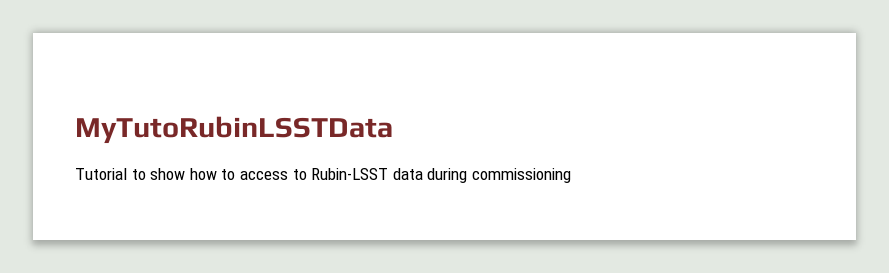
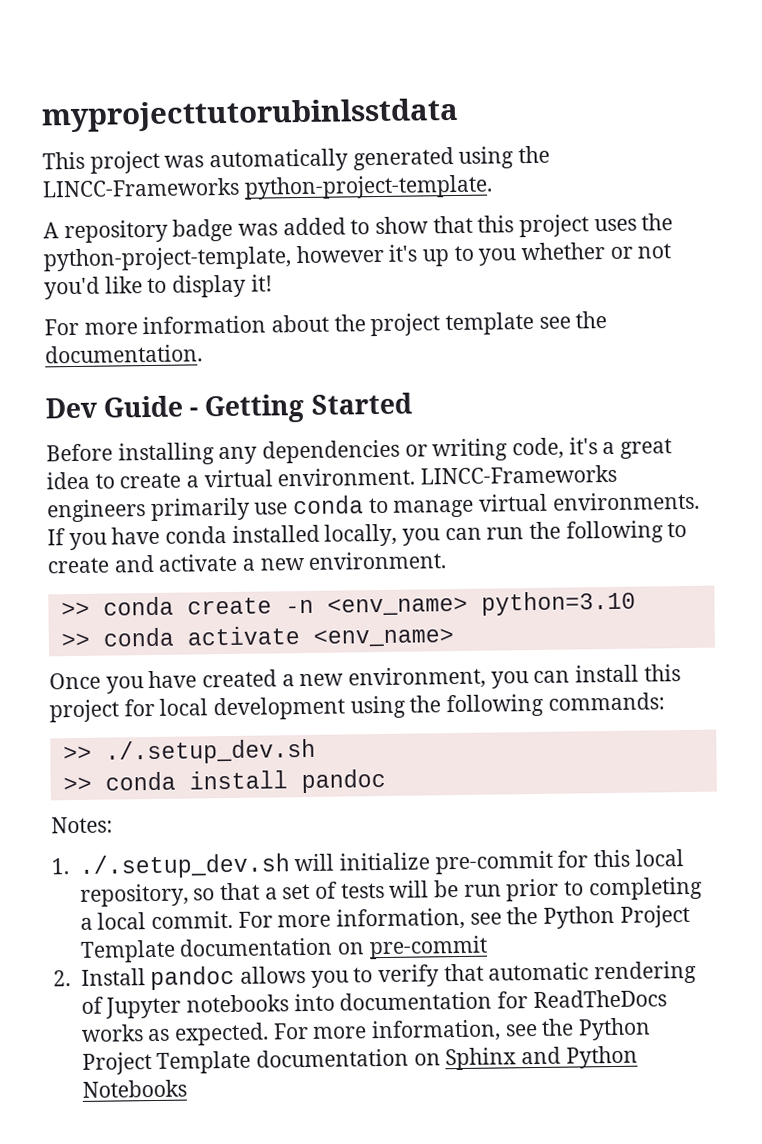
- MyTutoRubinLSSTData
- Tutorial to show how to access to Rubin-LSST data during commissioning
+ myprojecttutorubinlsstdata
+ This project was automatically generated using the LINCC-Frameworks python-project-template.
+ A repository badge was added to show that this project uses the python-project-template, however it's up to you whether or not you'd like to display it!
+ For more information about the project template see the documentation.
+ Dev Guide - Getting Started
+ Before installing any dependencies or writing code, it's a great idea to create a virtual environment. LINCC-Frameworks engineers primarily use conda to manage virtual environments. If you have conda installed locally, you can run the following to create and activate a new environment.
+ >> conda create -n <env_name> python=3.10
+ >> conda activate <env_name>
+ Once you have created a new environment, you can install this project for local development using the following commands:
+ >> ./.setup_dev.sh
+ >> conda install pandoc
+ Notes:
+ 1. ./.setup_dev.sh will initialize pre-commit for this local repository, so that a set of tests will be run prior to completing a local commit. For more information, see the Python Project Template documentation on pre-commit
+ 2. Install pandoc allows you to verify that automatic rendering of Jupyter notebooks into documentation for ReadTheDocs works as expected. For more information, see the Python Project Template documentation on Sphinx and Python Notebooks

